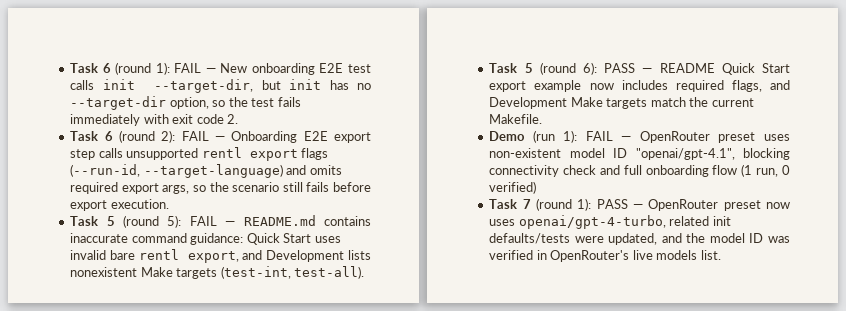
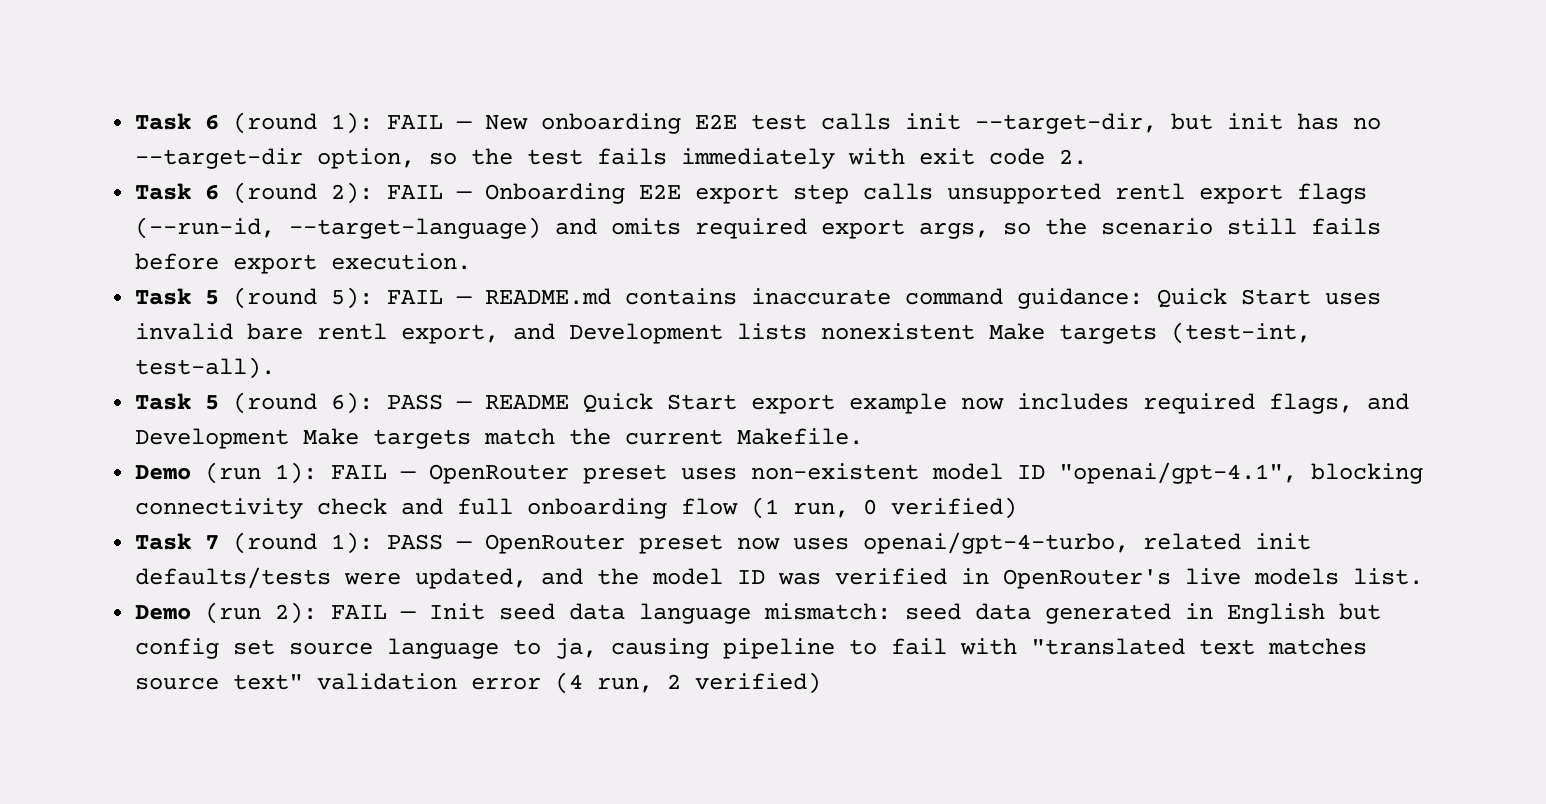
+ Demo (run 2): FAIL — Init seed data language mismatch: seed data generated in English but config set source language to ja, causing pipeline to fail with "translated text matches source text" validation error (4 run, 2 verified)

